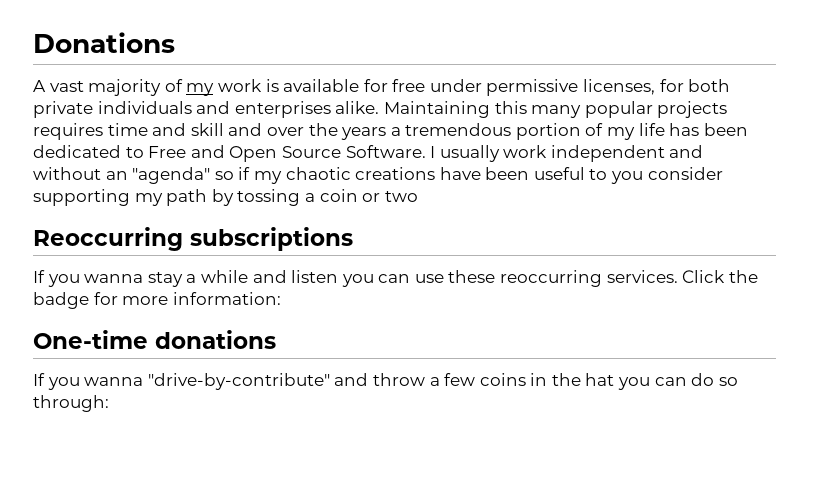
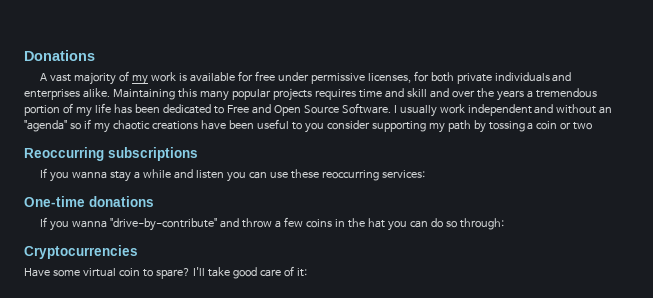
- If you wanna stay a while and listen you can use these reoccurring services. Click the badge for more information:
+ If you wanna stay a while and listen you can use these reoccurring services:
+ Cryptocurrencies
+ Have some virtual coin to spare? I'll take good care of it:

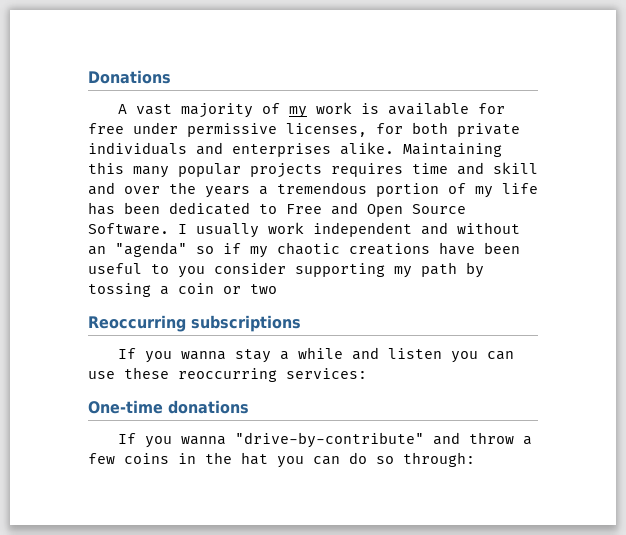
- Cryptocurrencies
- Have some virtual coin to spare? I'll take good care of it:

